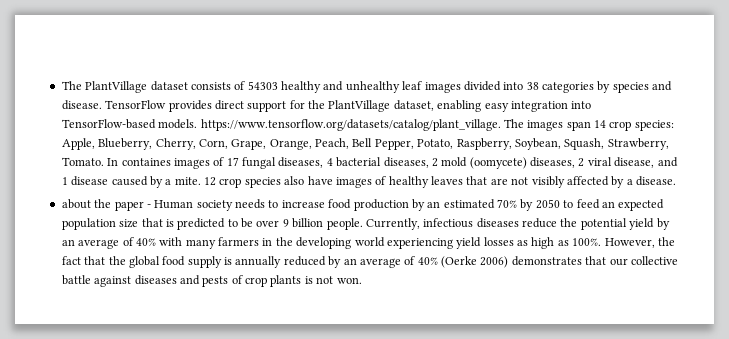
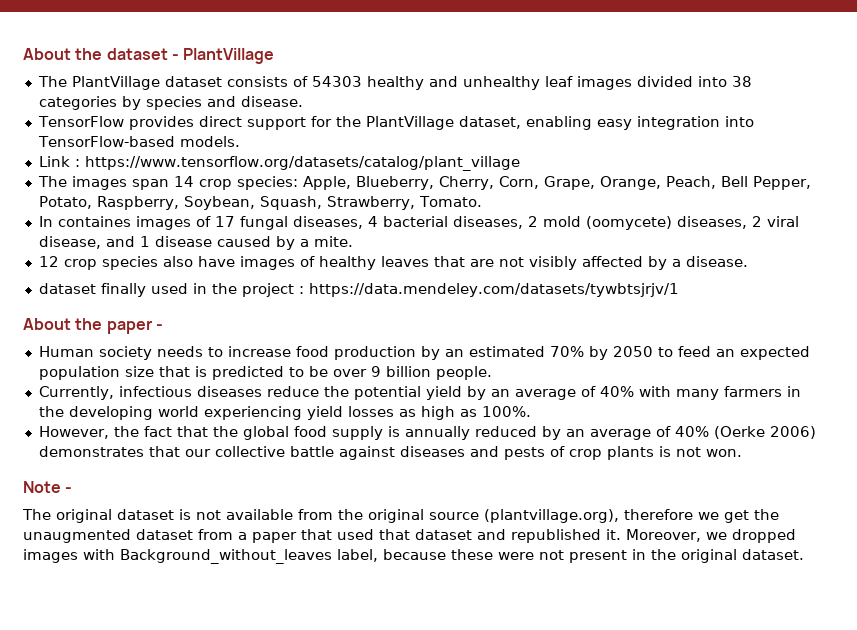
+ About the dataset - PlantVillage
- The PlantVillage dataset consists of 54303 healthy and unhealthy leaf images divided into 38 categories by species and disease. TensorFlow provides direct support for the PlantVillage dataset, enabling easy integration into TensorFlow-based models. https://www.tensorflow.org/datasets/catalog/plant_village. The images span 14 crop species:
+ The PlantVillage dataset consists of 54303 healthy and unhealthy leaf images divided into 38 categories by species and disease.
+ TensorFlow provides direct support for the PlantVillage dataset, enabling easy integration into TensorFlow-based models.
+ Link : https://www.tensorflow.org/datasets/catalog/plant_village
+ The images span 14 crop species:
- Apple, Blueberry, Cherry, Corn, Grape, Orange, Peach, Bell Pepper, Potato, Raspberry, Soybean, Squash, Strawberry, Tomato. In containes images of 17 fungal diseases, 4 bacterial diseases, 2 mold (oomycete) diseases, 2 viral disease, and 1 disease caused by a mite. 12 crop species also have images of healthy leaves that are not visibly affected by a disease.
+ Apple, Blueberry, Cherry, Corn, Grape, Orange, Peach, Bell Pepper, Potato, Raspberry, Soybean, Squash, Strawberry, Tomato.
+ In containes images of 17 fungal diseases, 4 bacterial diseases, 2 mold (oomycete) diseases, 2 viral disease, and 1 disease caused by a mite.
+ 12 crop species also have images of healthy leaves that are not visibly affected by a disease.
- about the paper - Human society needs to increase food production by an estimated 70% by 2050 to feed an expected population size that is predicted to be over 9 billion people. Currently, infectious diseases reduce the potential yield by an average of 40% with many farmers in the developing world experiencing yield losses as high as 100%. However, the fact that the global food supply is annually reduced by an average of 40% (Oerke 2006) demonstrates that our collective battle against diseases and pests of crop plants is not won.
+ dataset finally used in the project : https://data.mendeley.com/datasets/tywbtsjrjv/1
+ About the paper -
+ Human society needs to increase food production by an estimated 70% by 2050 to feed an expected population size that is predicted to be over 9 billion people.
+ Currently, infectious diseases reduce the potential yield by an average of 40% with many farmers in the developing world experiencing yield losses as high as 100%.
+ However, the fact that the global food supply is annually reduced by an average of 40% (Oerke 2006) demonstrates that our collective battle against diseases and pests of crop plants is not won.
+ Note -
+ The original dataset is not available from the original source (plantvillage.org), therefore we get the unaugmented dataset from a paper that used that dataset and republished it. Moreover, we dropped images with Background_without_leaves label, because these were not present in the original dataset.

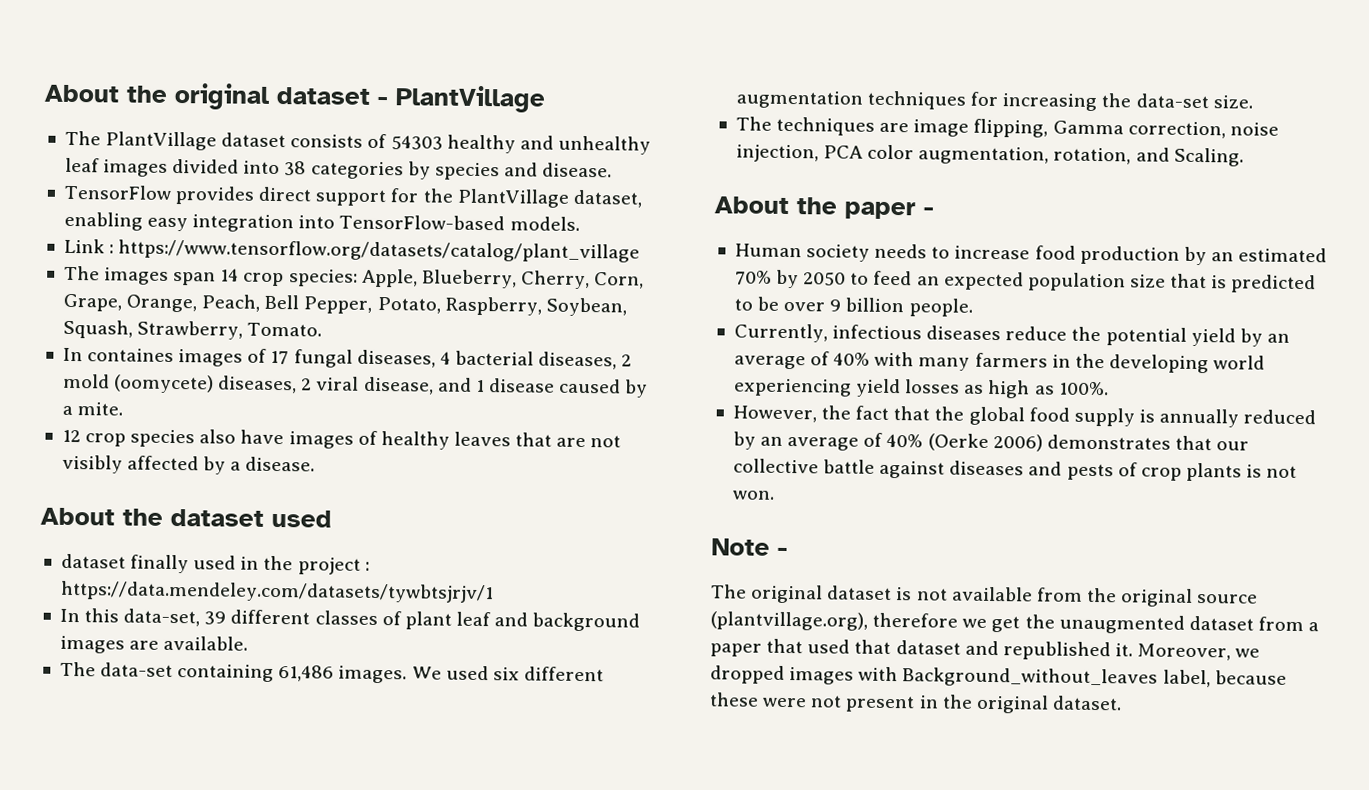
- About the dataset - PlantVillage
+ About the original dataset - PlantVillage
+ About the dataset used
+ In this data-set, 39 different classes of plant leaf and background images are available.
+ The data-set containing 61,486 images. We used six different augmentation techniques for increasing the data-set size.
+ The techniques are image flipping, Gamma correction, noise injection, PCA color augmentation, rotation, and Scaling.

